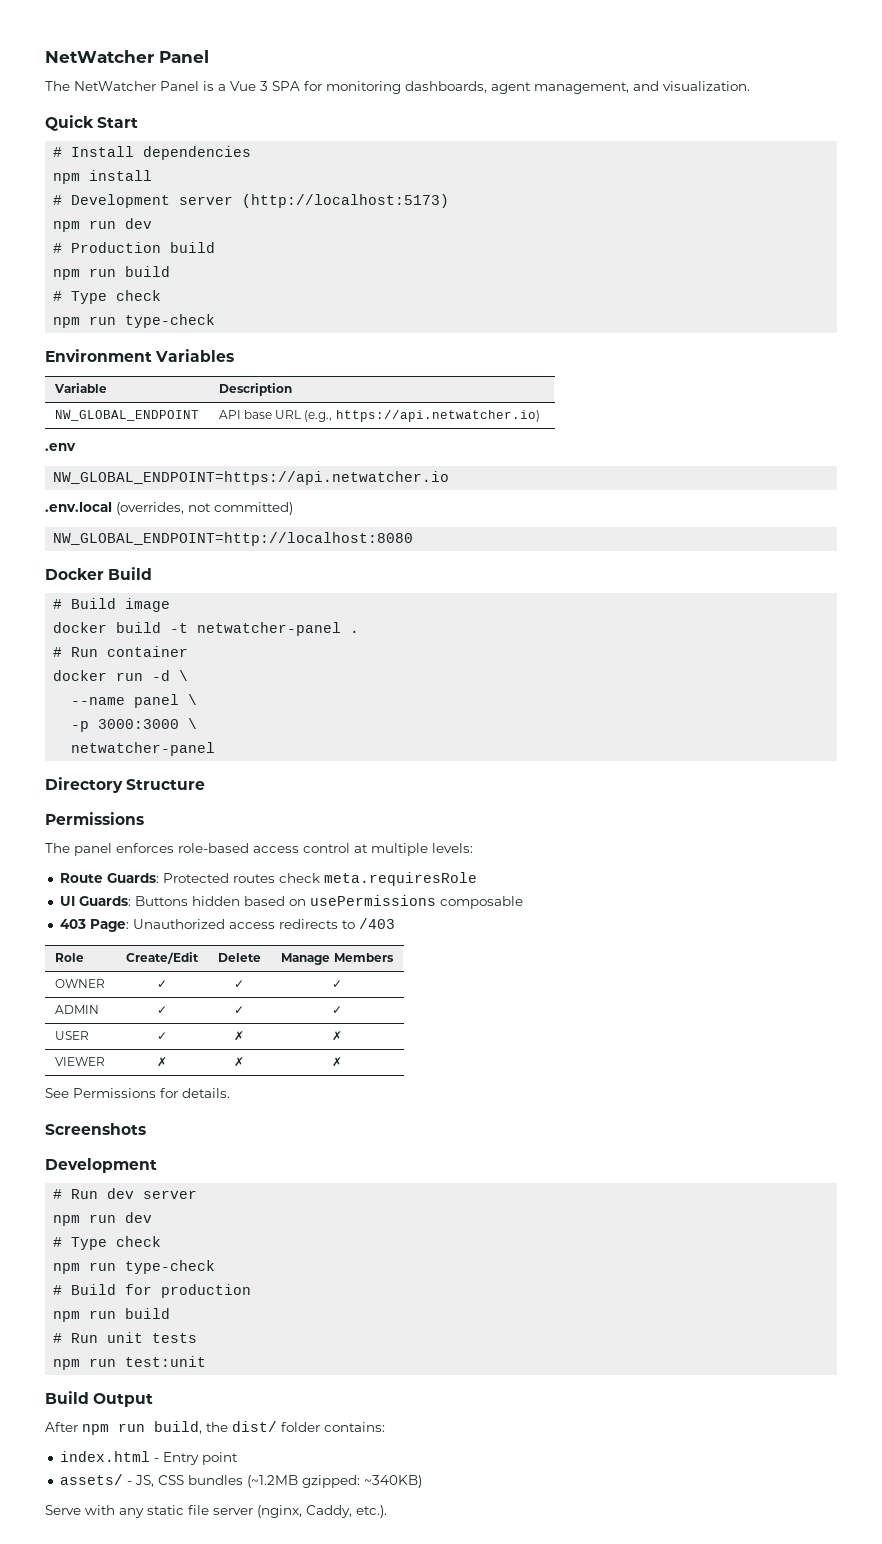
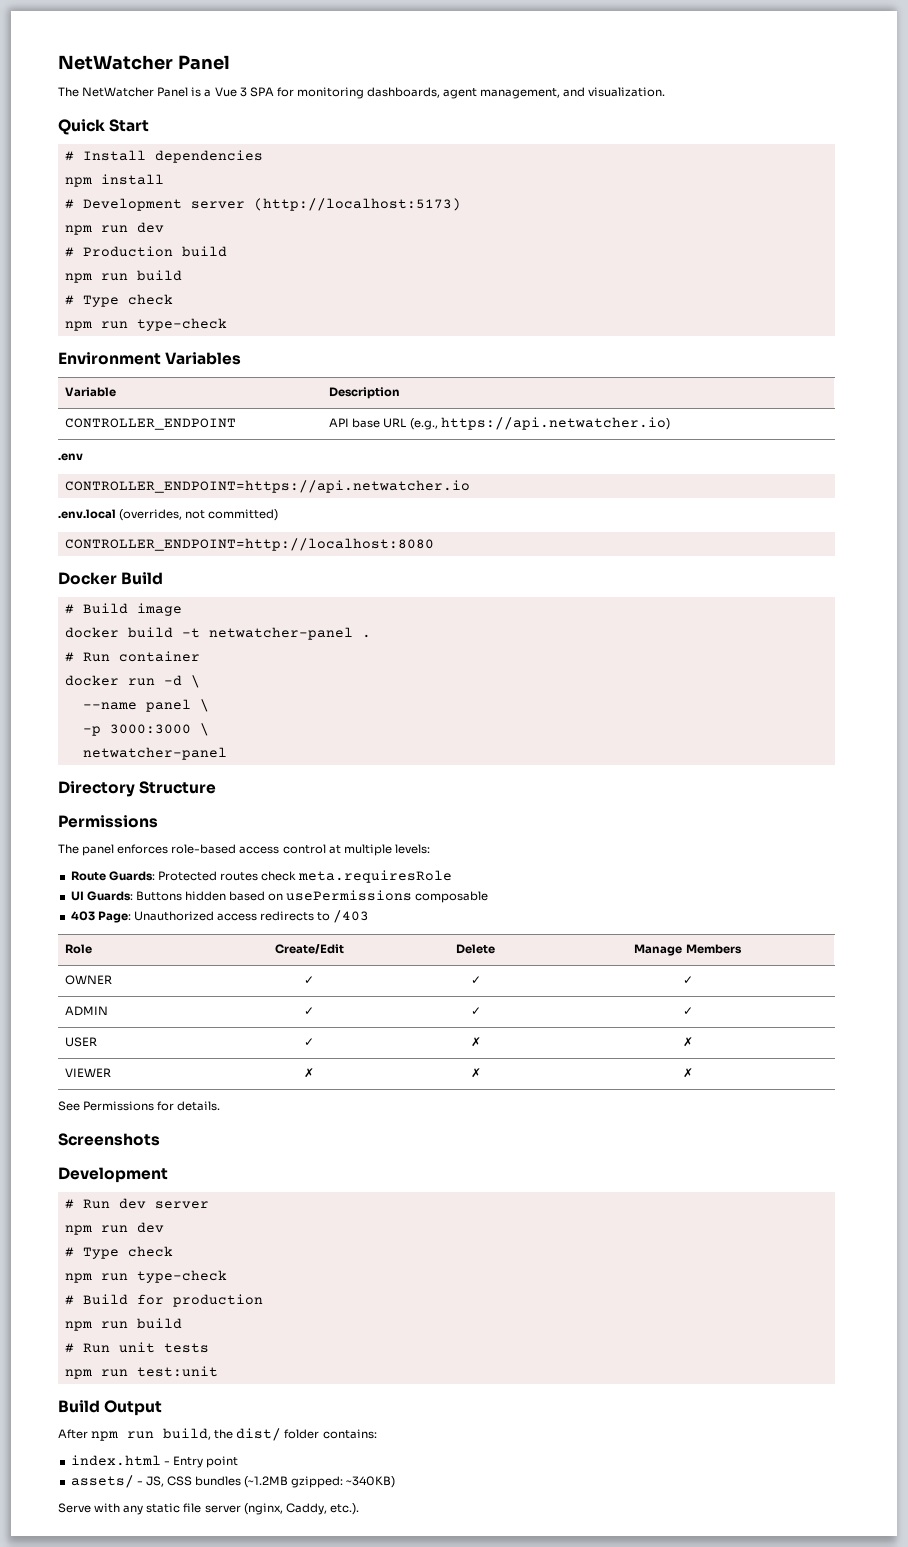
- NW_GLOBAL_ENDPOINT | API base URL (e.g., https://api.netwatcher.io)
+ CONTROLLER_ENDPOINT | API base URL (e.g., https://api.netwatcher.io)
- NW_GLOBAL_ENDPOINT=https://api.netwatcher.io
+ CONTROLLER_ENDPOINT=https://api.netwatcher.io
- NW_GLOBAL_ENDPOINT=http://localhost:8080
+ CONTROLLER_ENDPOINT=http://localhost:8080

